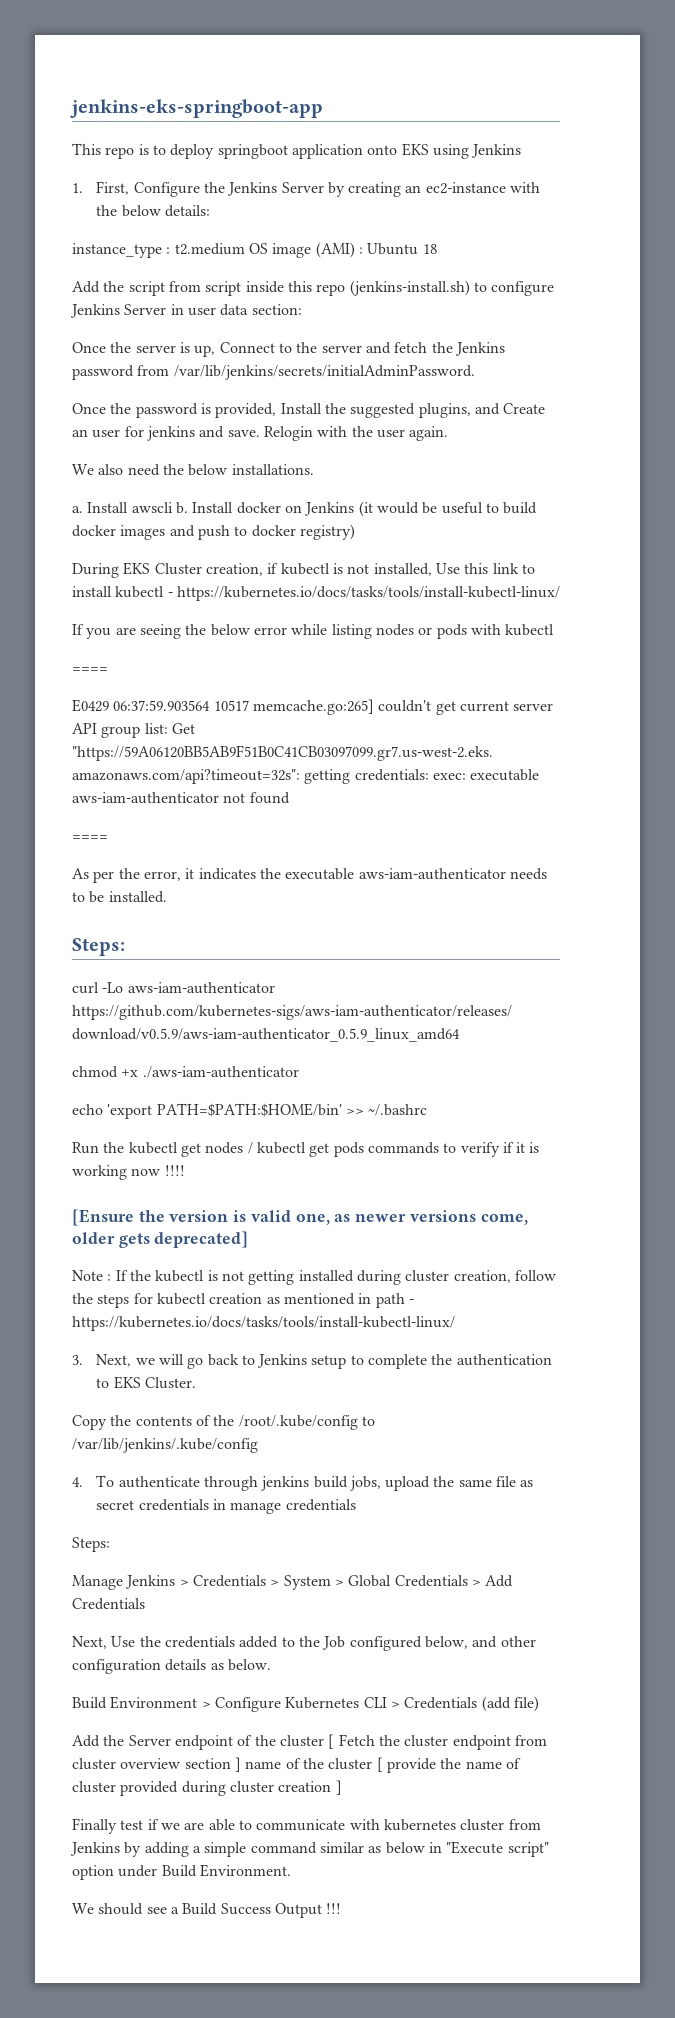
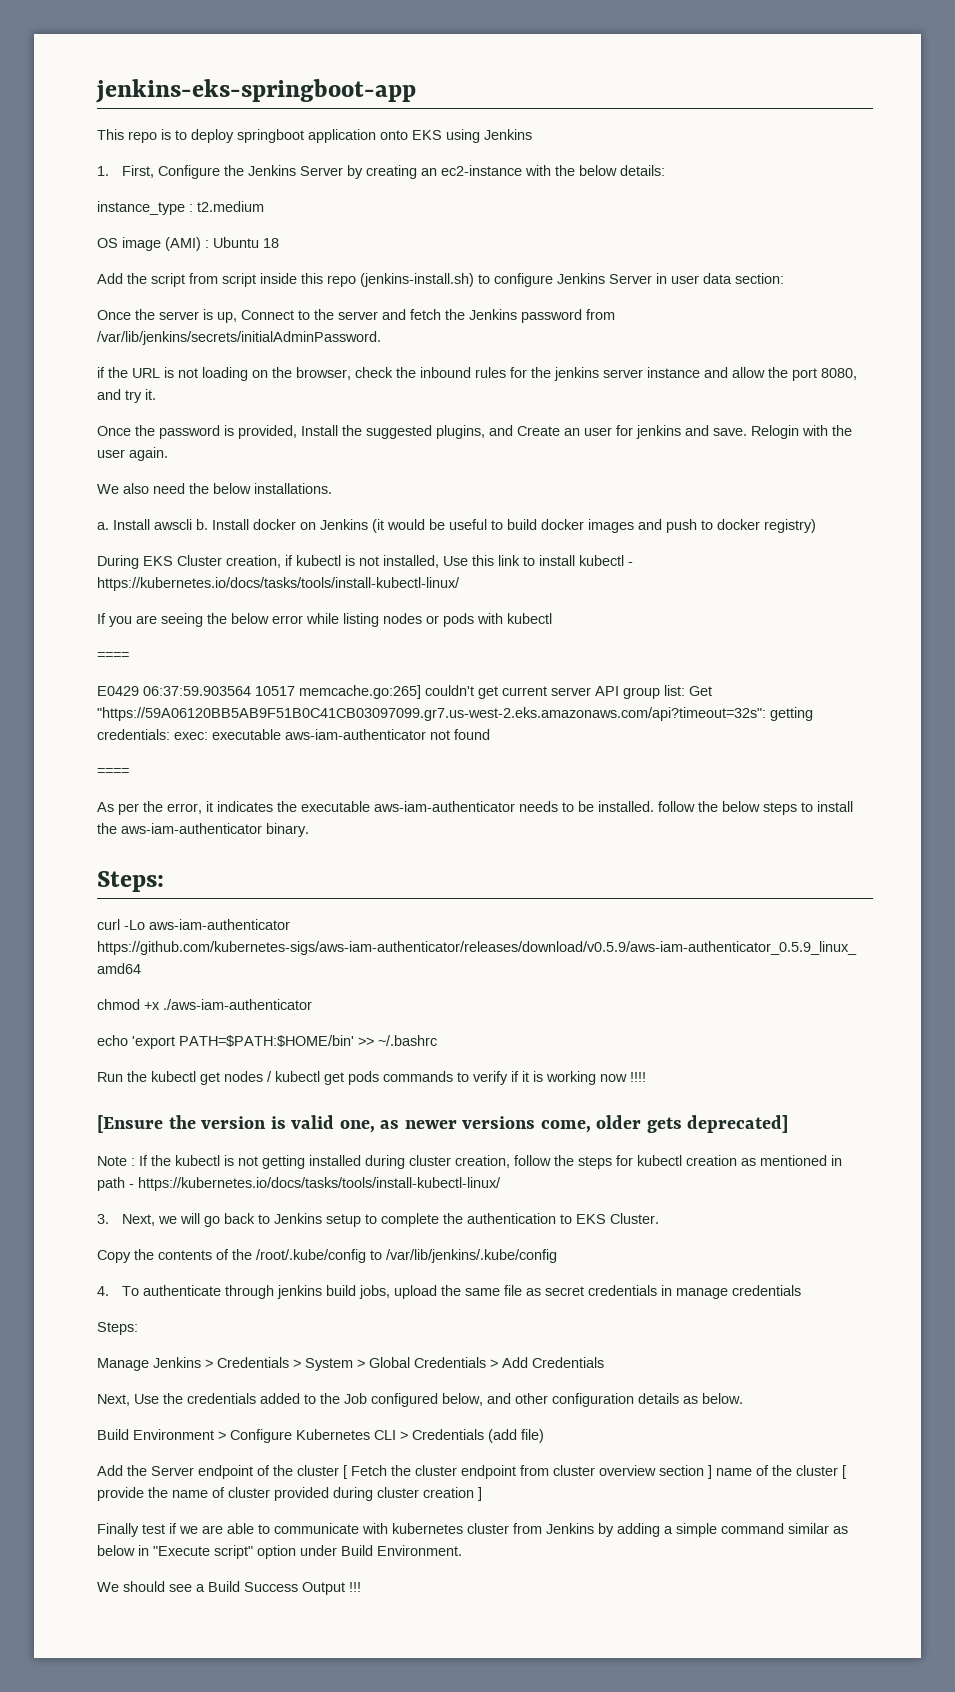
- instance_type : t2.medium OS image (AMI) : Ubuntu 18
+ instance_type : t2.medium
+ OS image (AMI) : Ubuntu 18
+ if the URL is not loading on the browser, check the inbound rules for the jenkins server instance and allow the port 8080, and try it.
- As per the error, it indicates the executable aws-iam-authenticator needs to be installed.
+ As per the error, it indicates the executable aws-iam-authenticator needs to be installed. follow the below steps to install the aws-iam-authenticator binary.

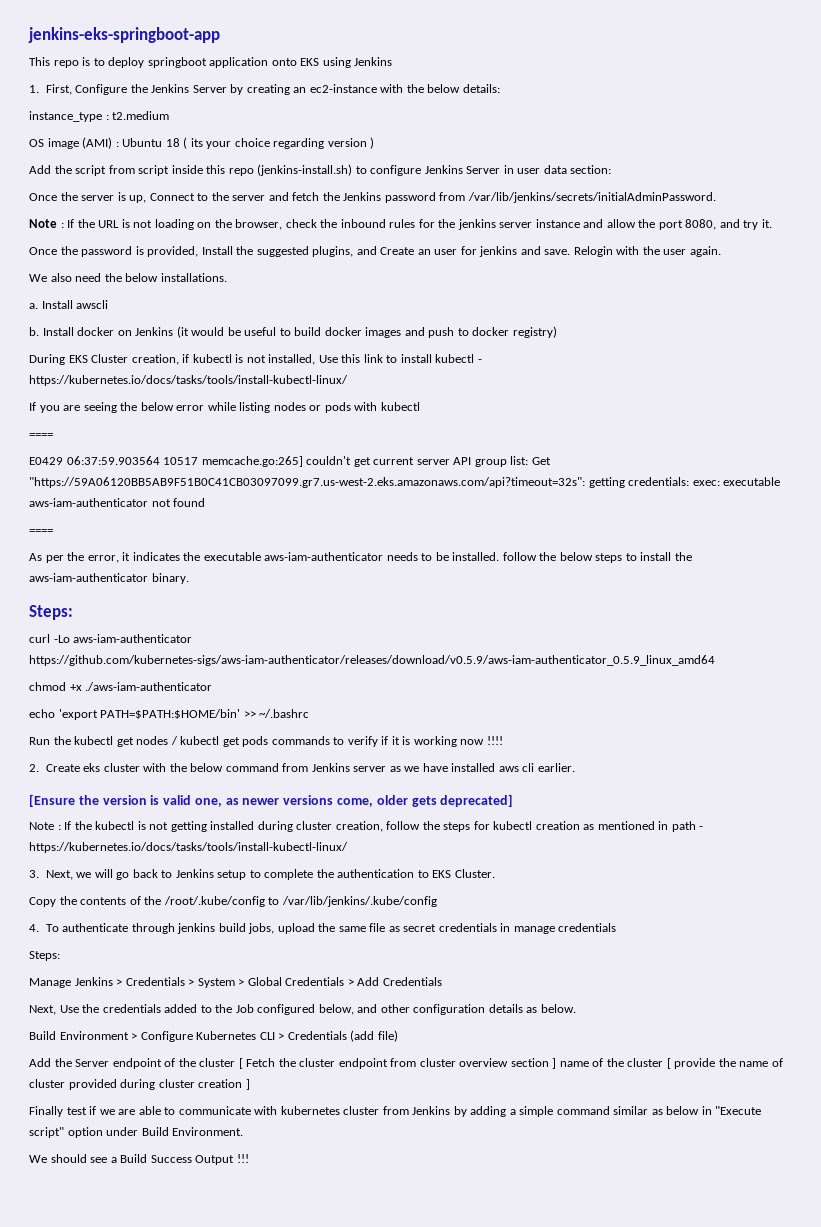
- OS image (AMI) : Ubuntu 18
+ OS image (AMI) : Ubuntu 18 ( its your choice regarding version )
- if the URL is not loading on the browser, check the inbound rules for the jenkins server instance and allow the port 8080, and try it.
+ Note : If the URL is not loading on the browser, check the inbound rules for the jenkins server instance and allow the port 8080, and try it.
- Install awscli b.
+ Install awscli
+ b.
+ 2. Create eks cluster with the below command from Jenkins server as we have installed aws cli earlier.

